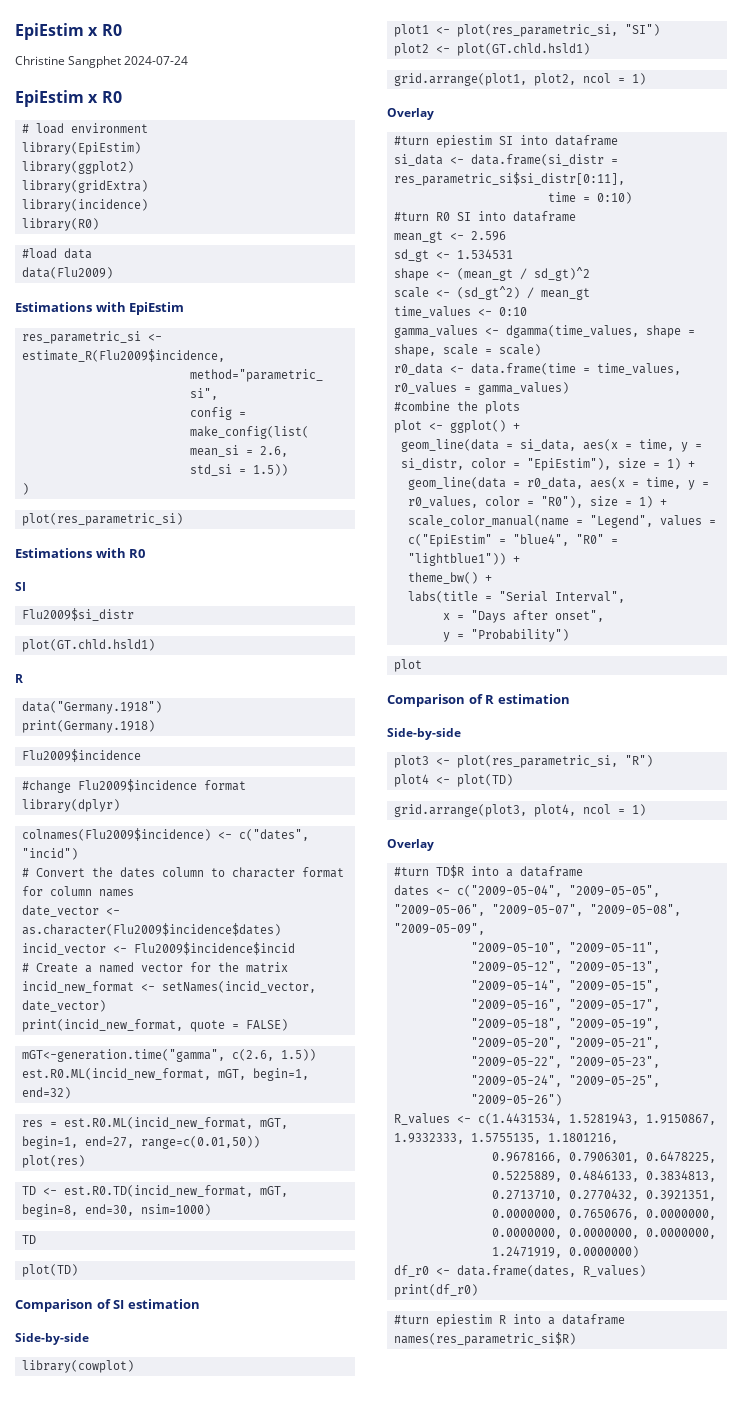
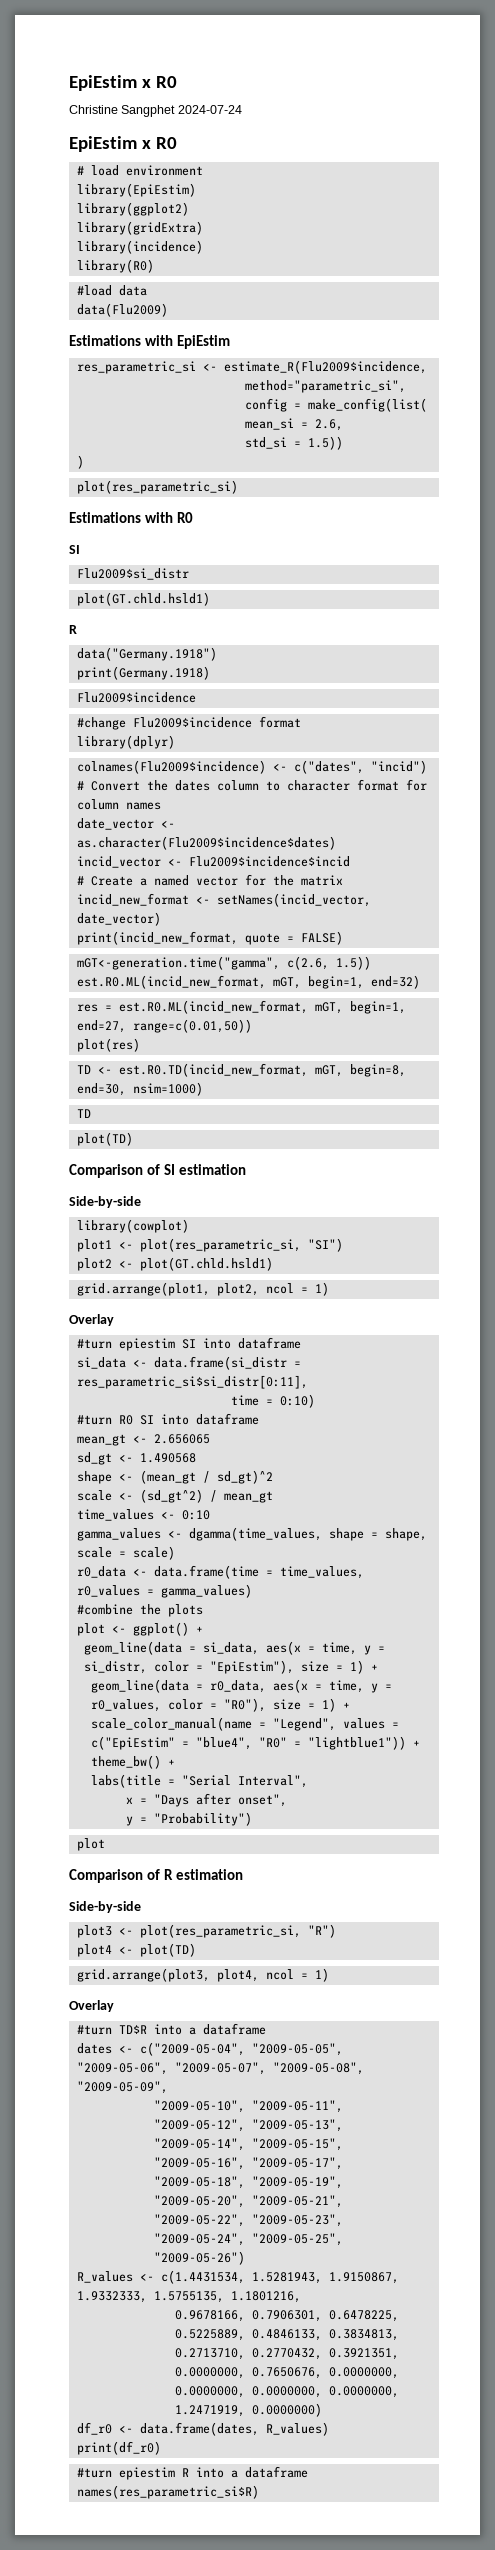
- mean_gt <- 2.596
+ mean_gt <- 2.656065
- sd_gt <- 1.534531
+ sd_gt <- 1.490568

